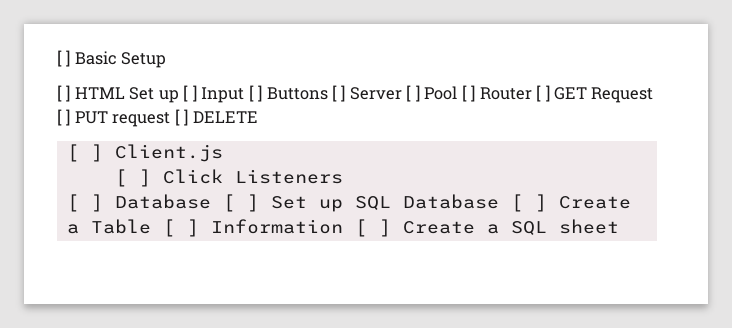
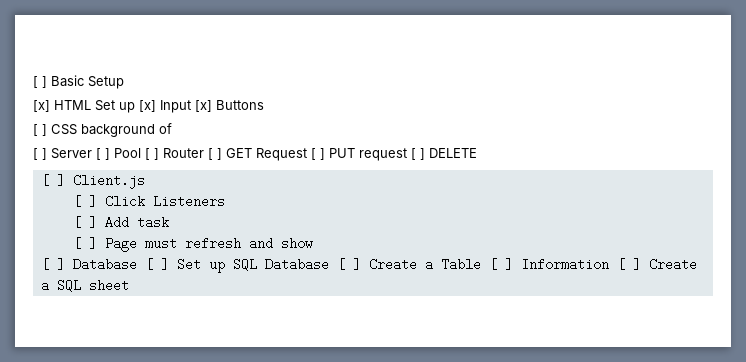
- [ ] HTML Set up [ ] Input [ ] Buttons [ ] Server [ ] Pool [ ] Router [ ] GET Request [ ] PUT request [ ] DELETE
+ [x] HTML Set up [x] Input [x] Buttons
+ [ ] CSS background of
+ [ ] Server [ ] Pool [ ] Router [ ] GET Request [ ] PUT request [ ] DELETE
+ [ ] Add task
+ [ ] Page must refresh and show

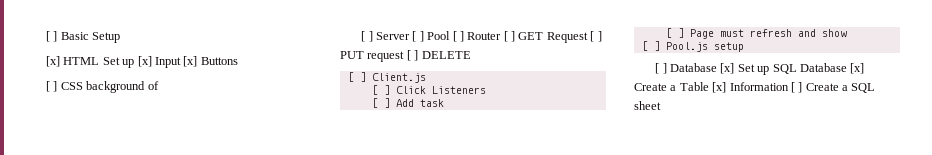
- [ ] Database [ ] Set up SQL Database [ ] Create a Table [ ] Information [ ] Create a SQL sheet
+ [ ] Pool.js setup
+ [ ] Database [x] Set up SQL Database [x] Create a Table [x] Information [ ] Create a SQL sheet

